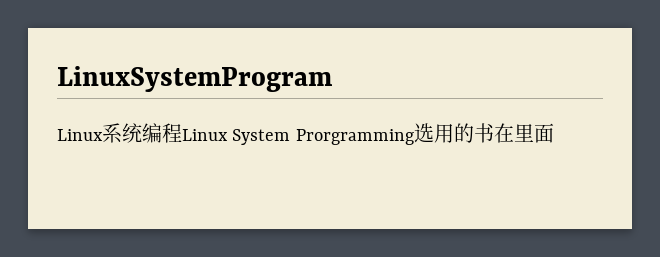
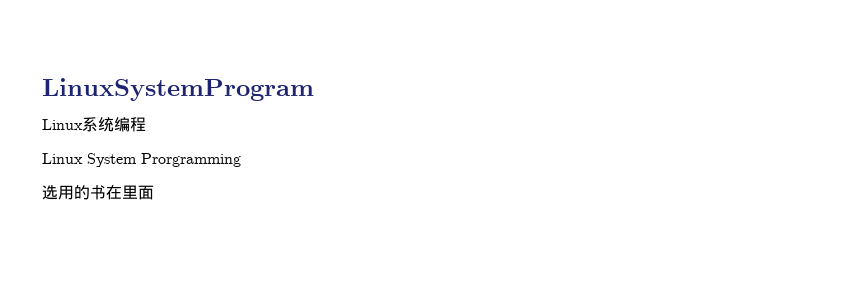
- Linux系统编程Linux System Prorgramming选用的书在里面
+ Linux系统编程
+ Linux System Prorgramming
+ 选用的书在里面

